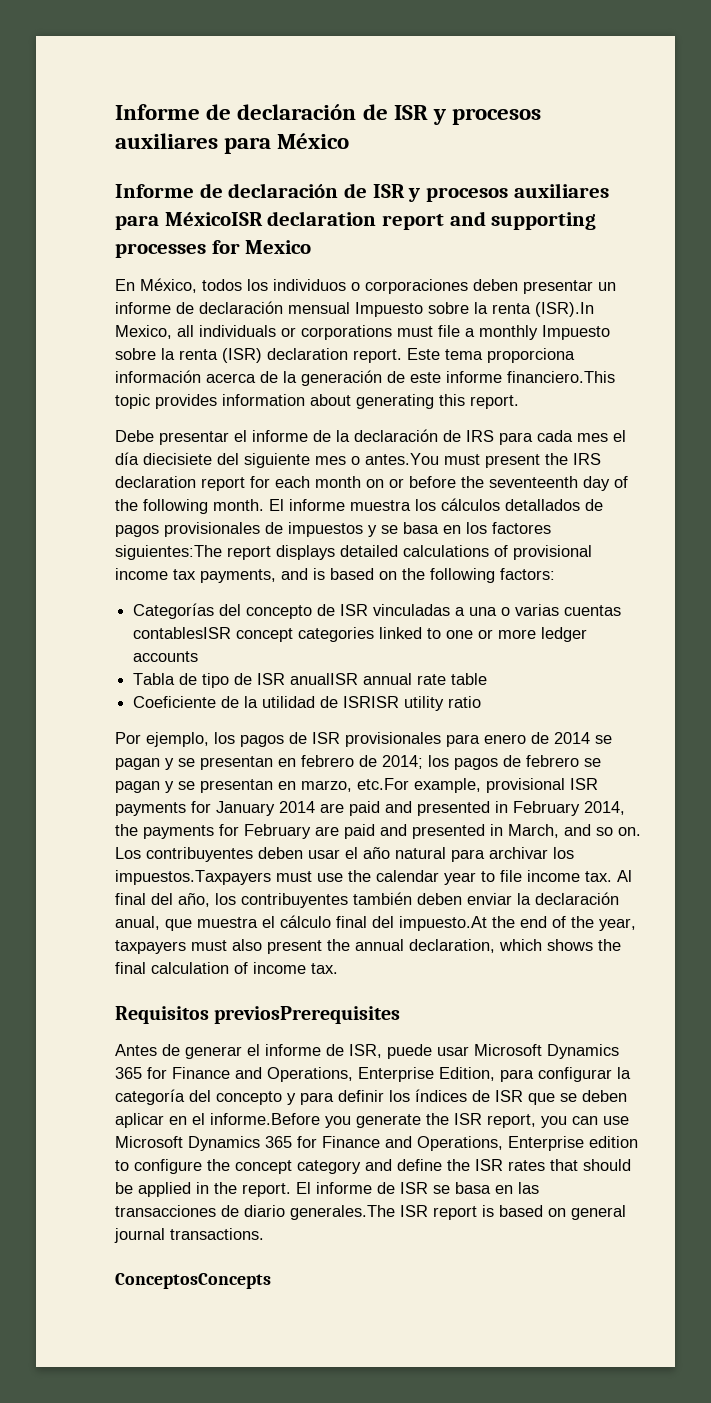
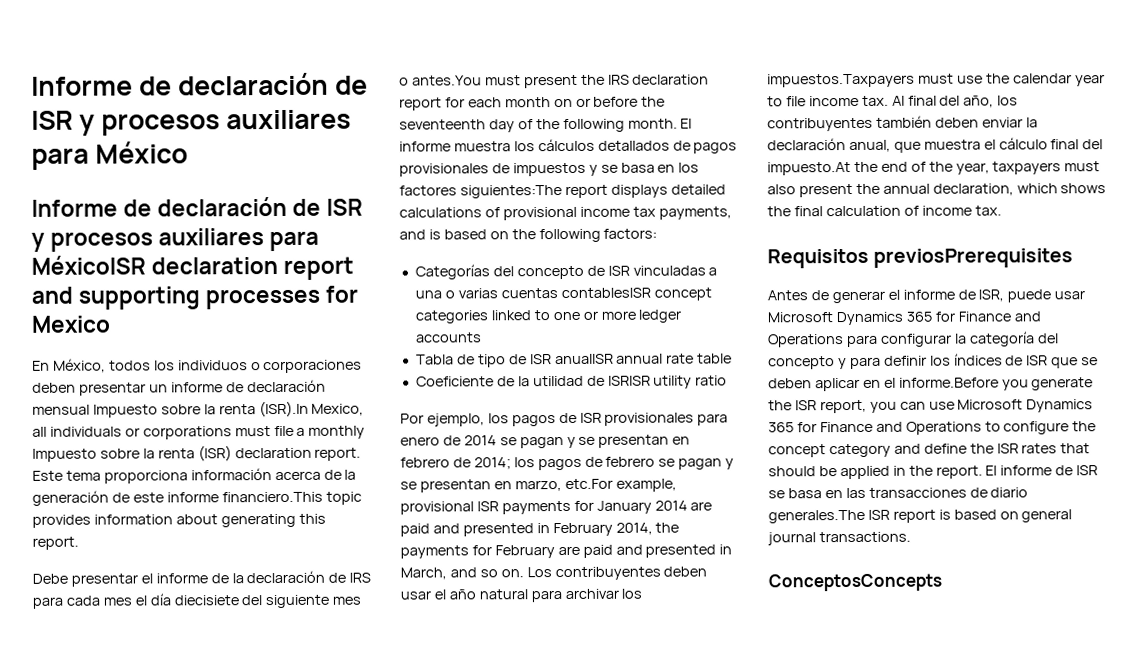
- Antes de generar el informe de ISR, puede usar Microsoft Dynamics 365 for Finance and Operations, Enterprise Edition, para configurar la categoría del concepto y para definir los índices de ISR que se deben aplicar en el informe.Before you generate the ISR report, you can use Microsoft Dynamics 365 for Finance and Operations, Enterprise edition to configure the concept category and define the ISR rates that should be applied in the report.
+ Antes de generar el informe de ISR, puede usar Microsoft Dynamics 365 for Finance and Operations para configurar la categoría del concepto y para definir los índices de ISR que se deben aplicar en el informe.Before you generate the ISR report, you can use Microsoft Dynamics 365 for Finance and Operations to configure the concept category and define the ISR rates that should be applied in the report.

